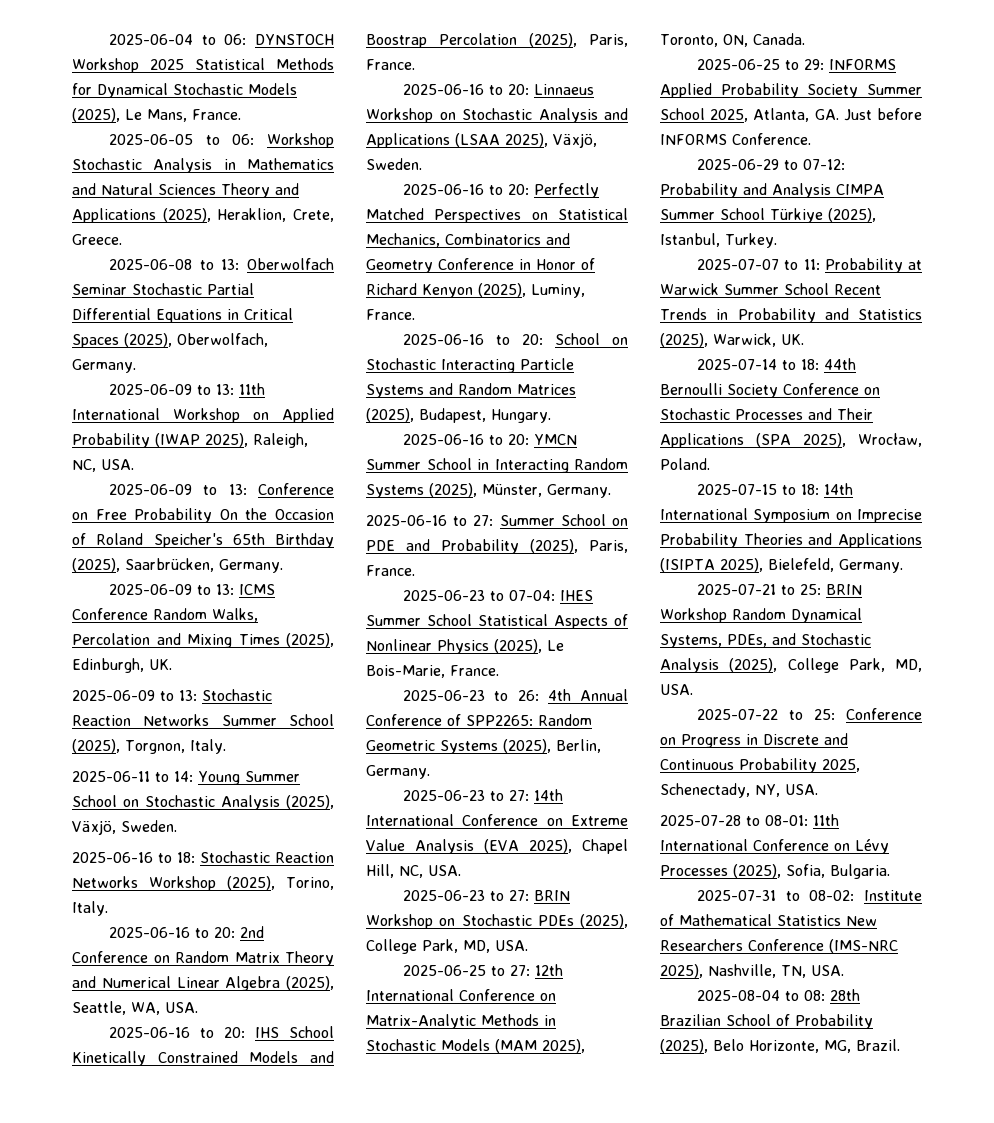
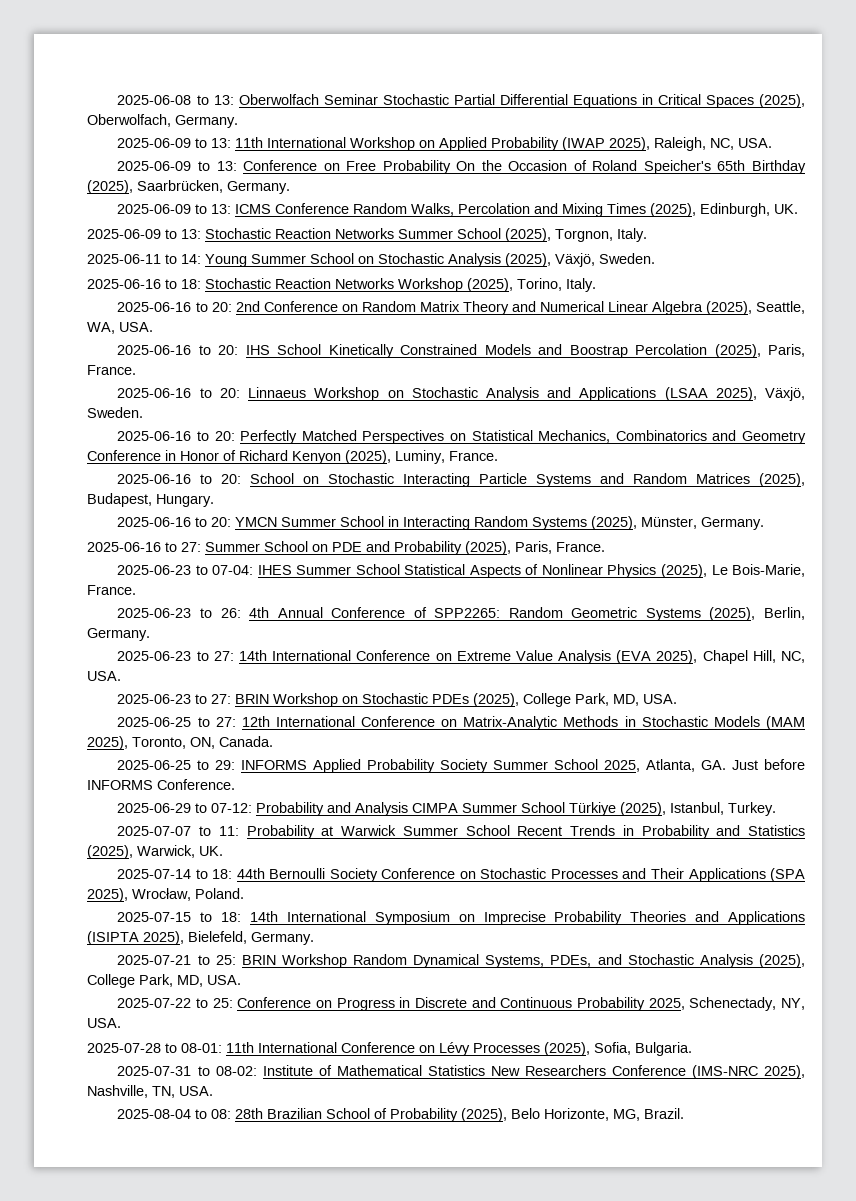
- 2025-06-04 to 06: DYNSTOCH Workshop 2025 Statistical Methods for Dynamical Stochastic Models (2025), Le Mans, France.
- 2025-06-05 to 06: Workshop Stochastic Analysis in Mathematics and Natural Sciences Theory and Applications (2025), Heraklion, Crete, Greece.

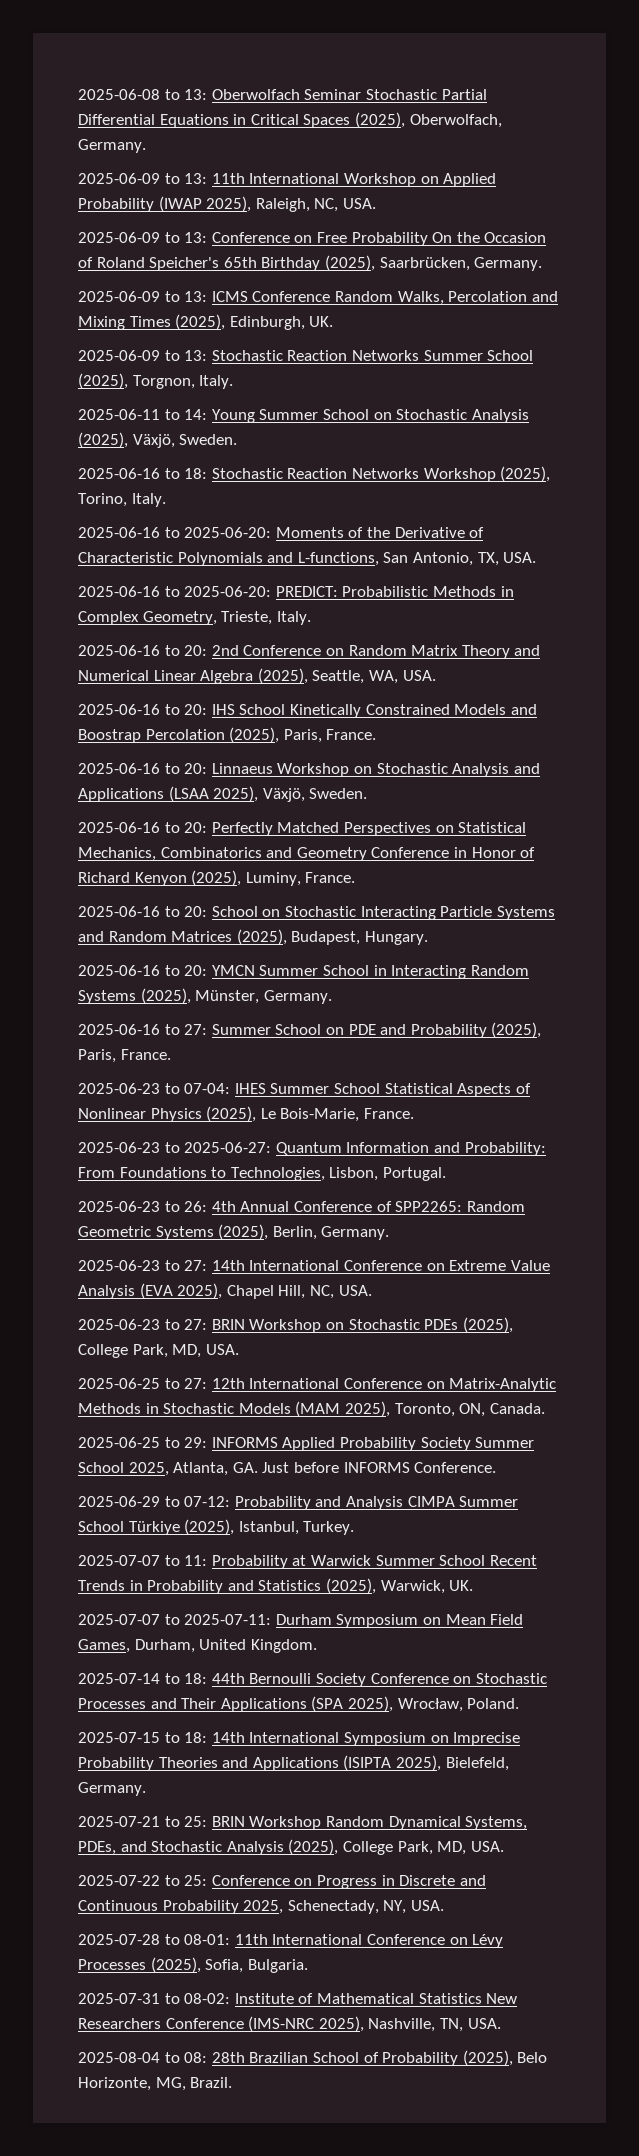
+ 2025-06-16 to 2025-06-20: Moments of the Derivative of Characteristic Polynomials and L-functions, San Antonio, TX, USA.
+ 2025-06-16 to 2025-06-20: PREDICT: Probabilistic Methods in Complex Geometry, Trieste, Italy.
+ 2025-06-23 to 2025-06-27: Quantum Information and Probability: From Foundations to Technologies, Lisbon, Portugal.
+ 2025-07-07 to 2025-07-11: Durham Symposium on Mean Field Games, Durham, United Kingdom.

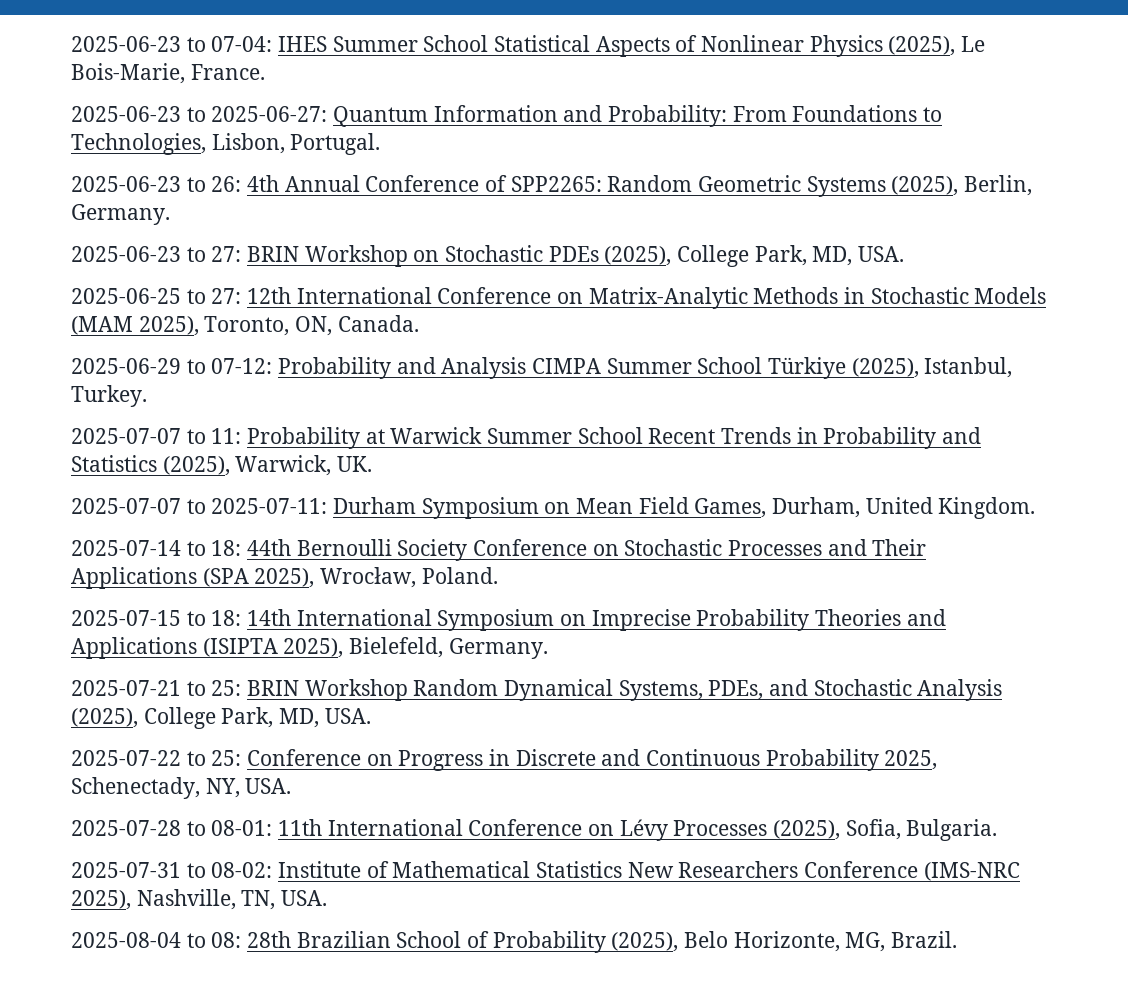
- 2025-06-08 to 13: Oberwolfach Seminar Stochastic Partial Differential Equations in Critical Spaces (2025), Oberwolfach, Germany.
- 2025-06-09 to 13: 11th International Workshop on Applied Probability (IWAP 2025), Raleigh, NC, USA.
- 2025-06-09 to 13: Conference on Free Probability On the Occasion of Roland Speicher's 65th Birthday (2025), Saarbrücken, Germany.
- 2025-06-09 to 13: ICMS Conference Random Walks, Percolation and Mixing Times (2025), Edinburgh, UK.
- 2025-06-09 to 13: Stochastic Reaction Networks Summer School (2025), Torgnon, Italy.
- 2025-06-11 to 14: Young Summer School on Stochastic Analysis (2025), Växjö, Sweden.
- 2025-06-16 to 18: Stochastic Reaction Networks Workshop (2025), Torino, Italy.
- 2025-06-16 to 2025-06-20: Moments of the Derivative of Characteristic Polynomials and L-functions, San Antonio, TX, USA.
- 2025-06-16 to 2025-06-20: PREDICT: Probabilistic Methods in Complex Geometry, Trieste, Italy.
- 2025-06-16 to 20: 2nd Conference on Random Matrix Theory and Numerical Linear Algebra (2025), Seattle, WA, USA.
- 2025-06-16 to 20: IHS School Kinetically Constrained Models and Boostrap Percolation (2025), Paris, France.
- 2025-06-16 to 20: Linnaeus Workshop on Stochastic Analysis and Applications (LSAA 2025), Växjö, Sweden.
- 2025-06-16 to 20: Perfectly Matched Perspectives on Statistical Mechanics, Combinatorics and Geometry Conference in Honor of Richard Kenyon (2025), Luminy, France.
- 2025-06-16 to 20: School on Stochastic Interacting Particle Systems and Random Matrices (2025), Budapest, Hungary.
- 2025-06-16 to 20: YMCN Summer School in Interacting Random Systems (2025), Münster, Germany.
- 2025-06-16 to 27: Summer School on PDE and Probability (2025), Paris, France.
- 2025-06-23 to 27: 14th International Conference on Extreme Value Analysis (EVA 2025), Chapel Hill, NC, USA.
- 2025-06-25 to 29: INFORMS Applied Probability Society Summer School 2025, Atlanta, GA. Just before INFORMS Conference.

